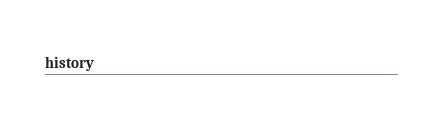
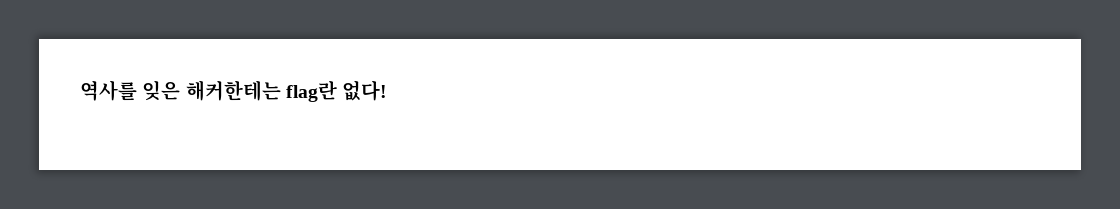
- history
+ 역사를 잊은 해커한테는 flag란 없다!

